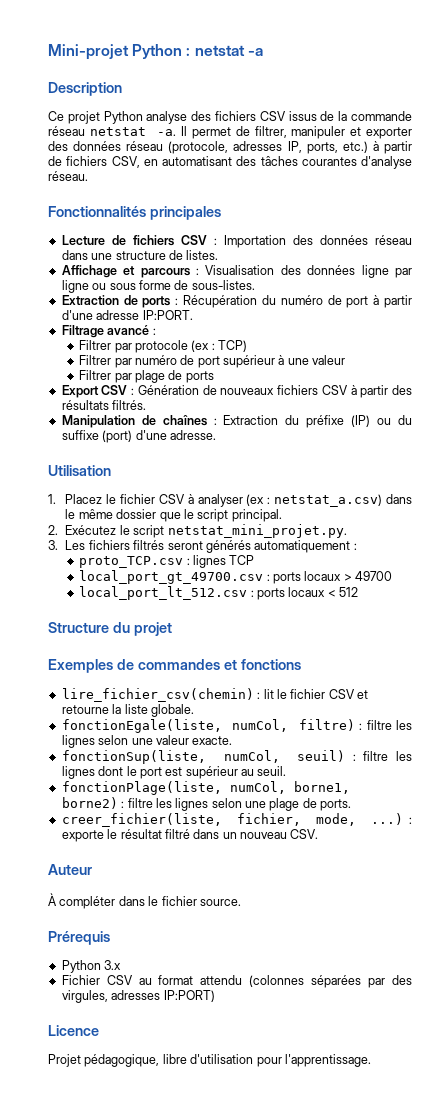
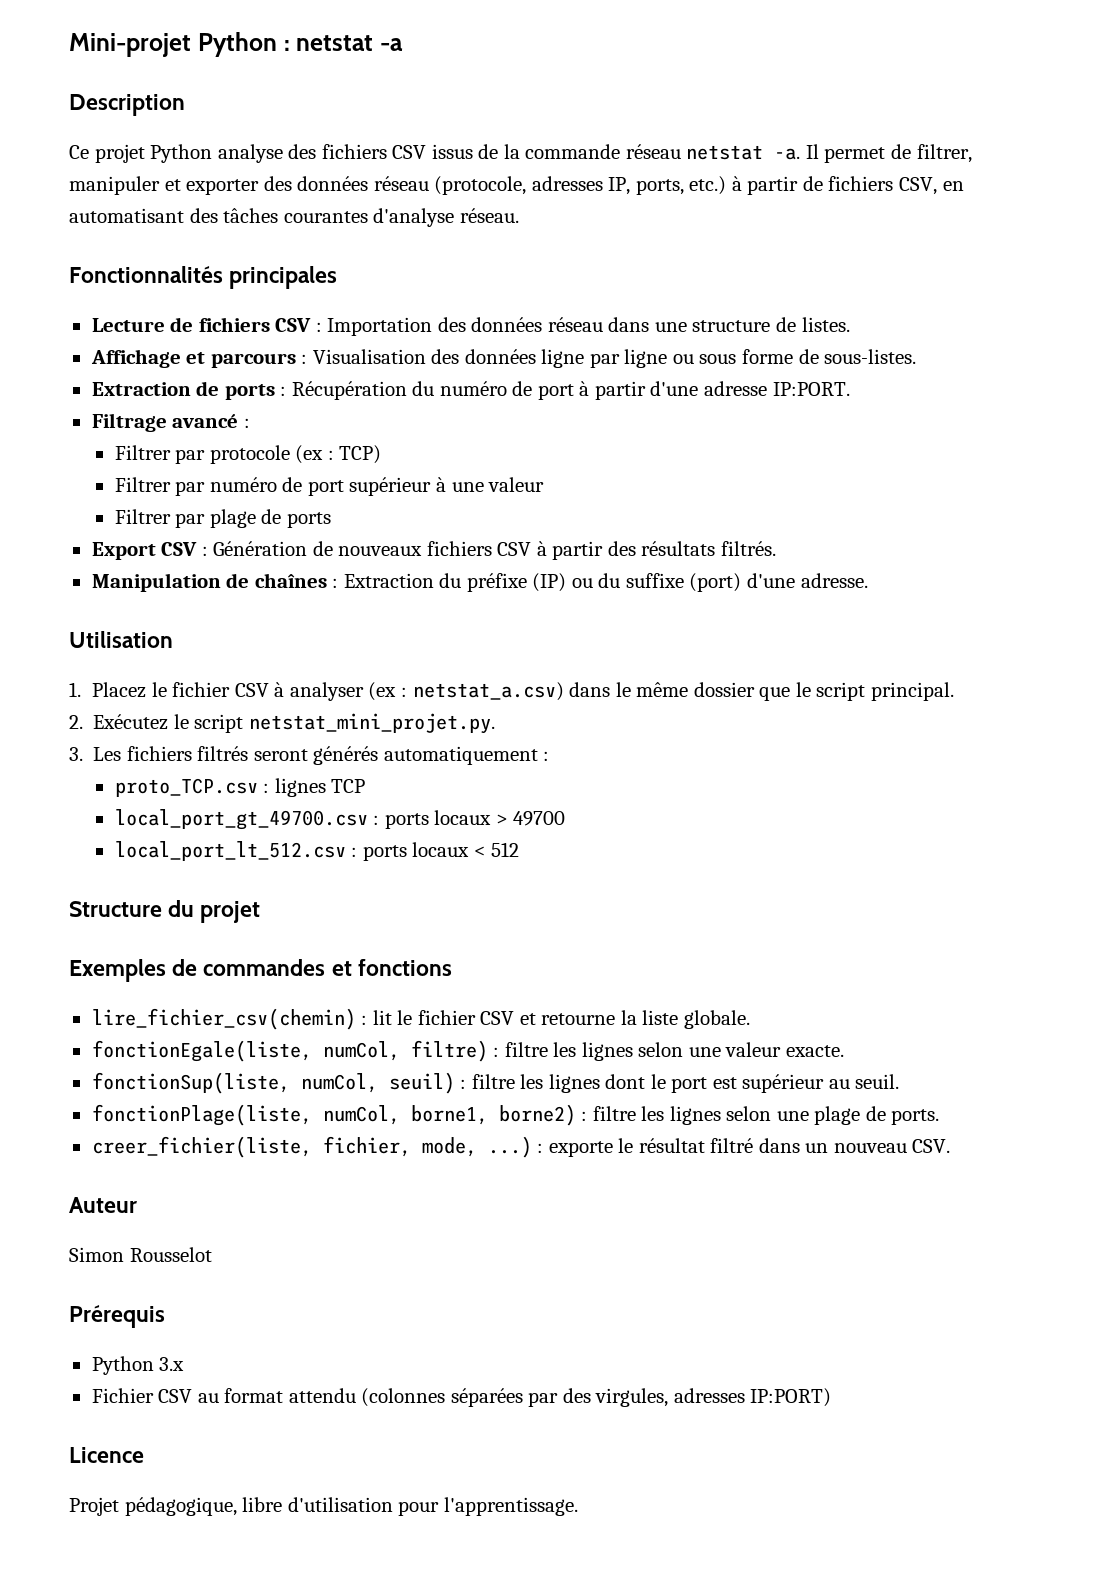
- À compléter dans le fichier source.
+ Simon Rousselot

